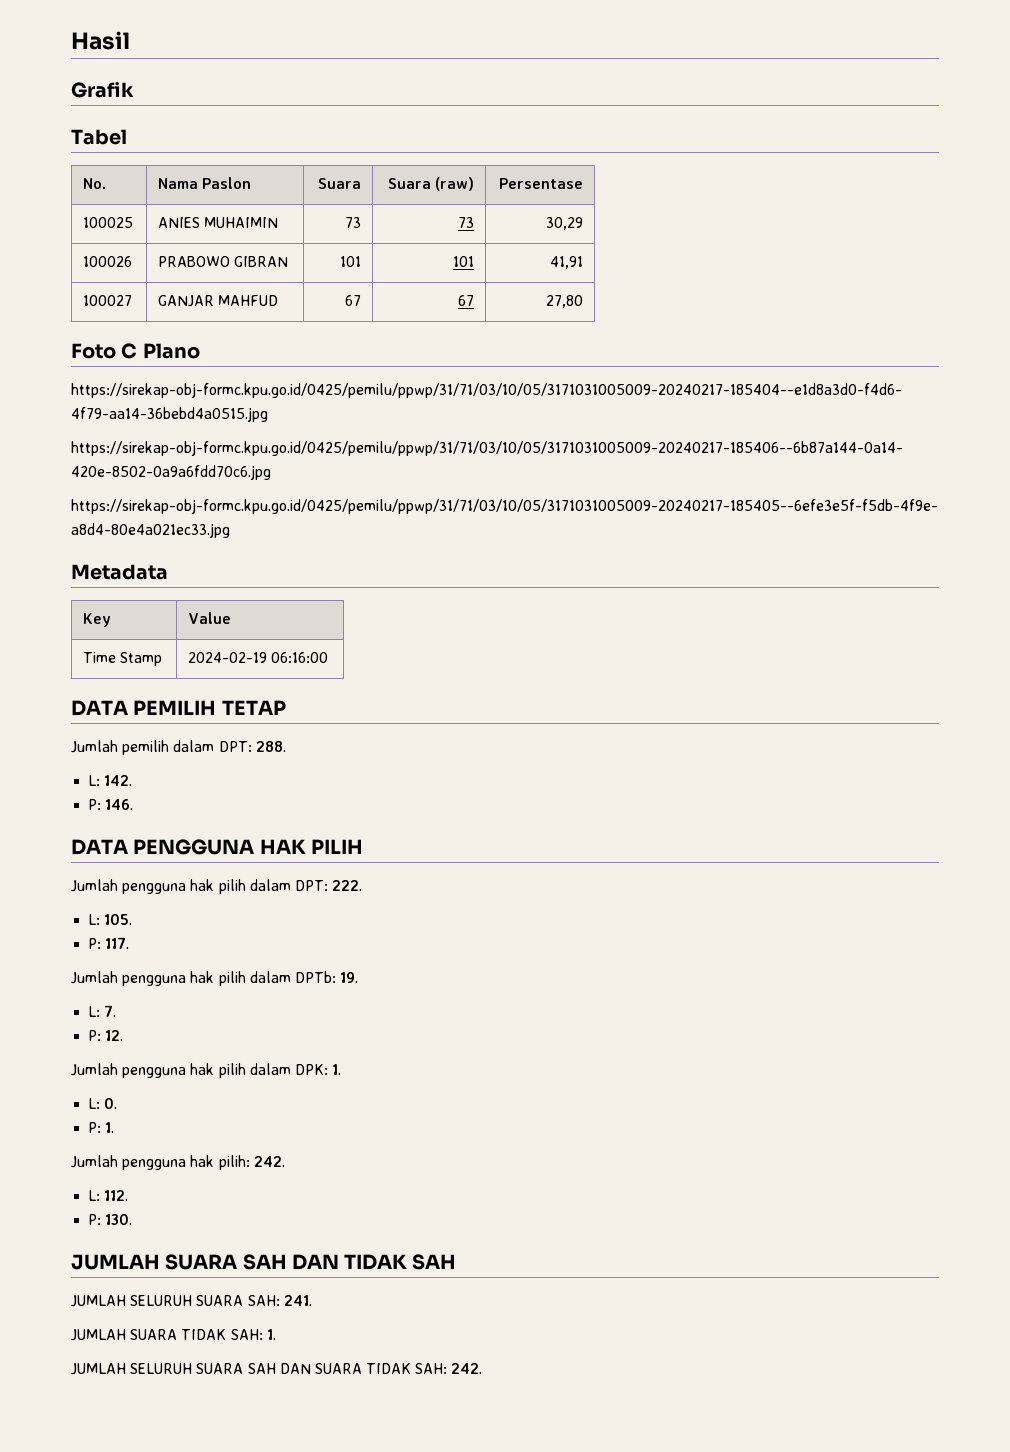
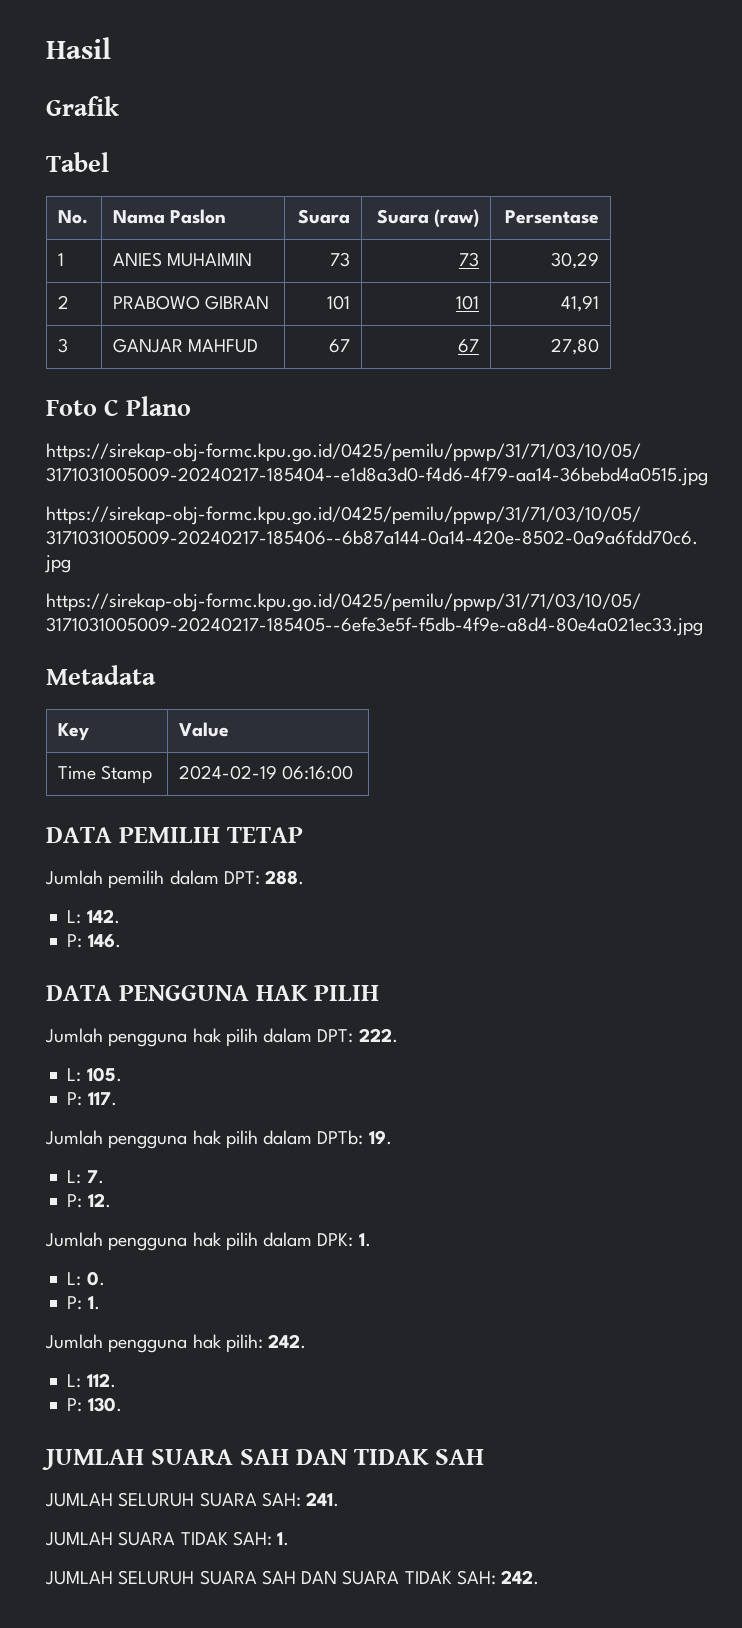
- 100025 | ANIES MUHAIMIN | 73 | 73 | 30,29
+ 1 | ANIES MUHAIMIN | 73 | 73 | 30,29
- 100026 | PRABOWO GIBRAN | 101 | 101 | 41,91
+ 2 | PRABOWO GIBRAN | 101 | 101 | 41,91
- 100027 | GANJAR MAHFUD | 67 | 67 | 27,80
+ 3 | GANJAR MAHFUD | 67 | 67 | 27,80

